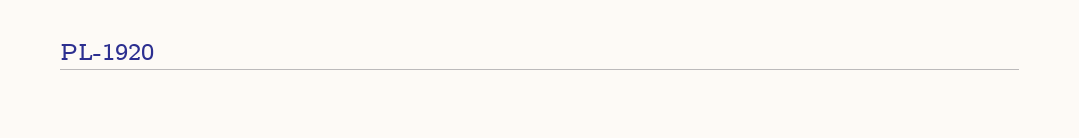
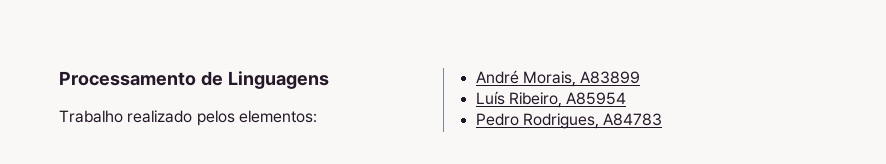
- PL-1920
+ Processamento de Linguagens
+ Trabalho realizado pelos elementos:
+ André Morais, A83899
+ Luís Ribeiro, A85954
+ Pedro Rodrigues, A84783

